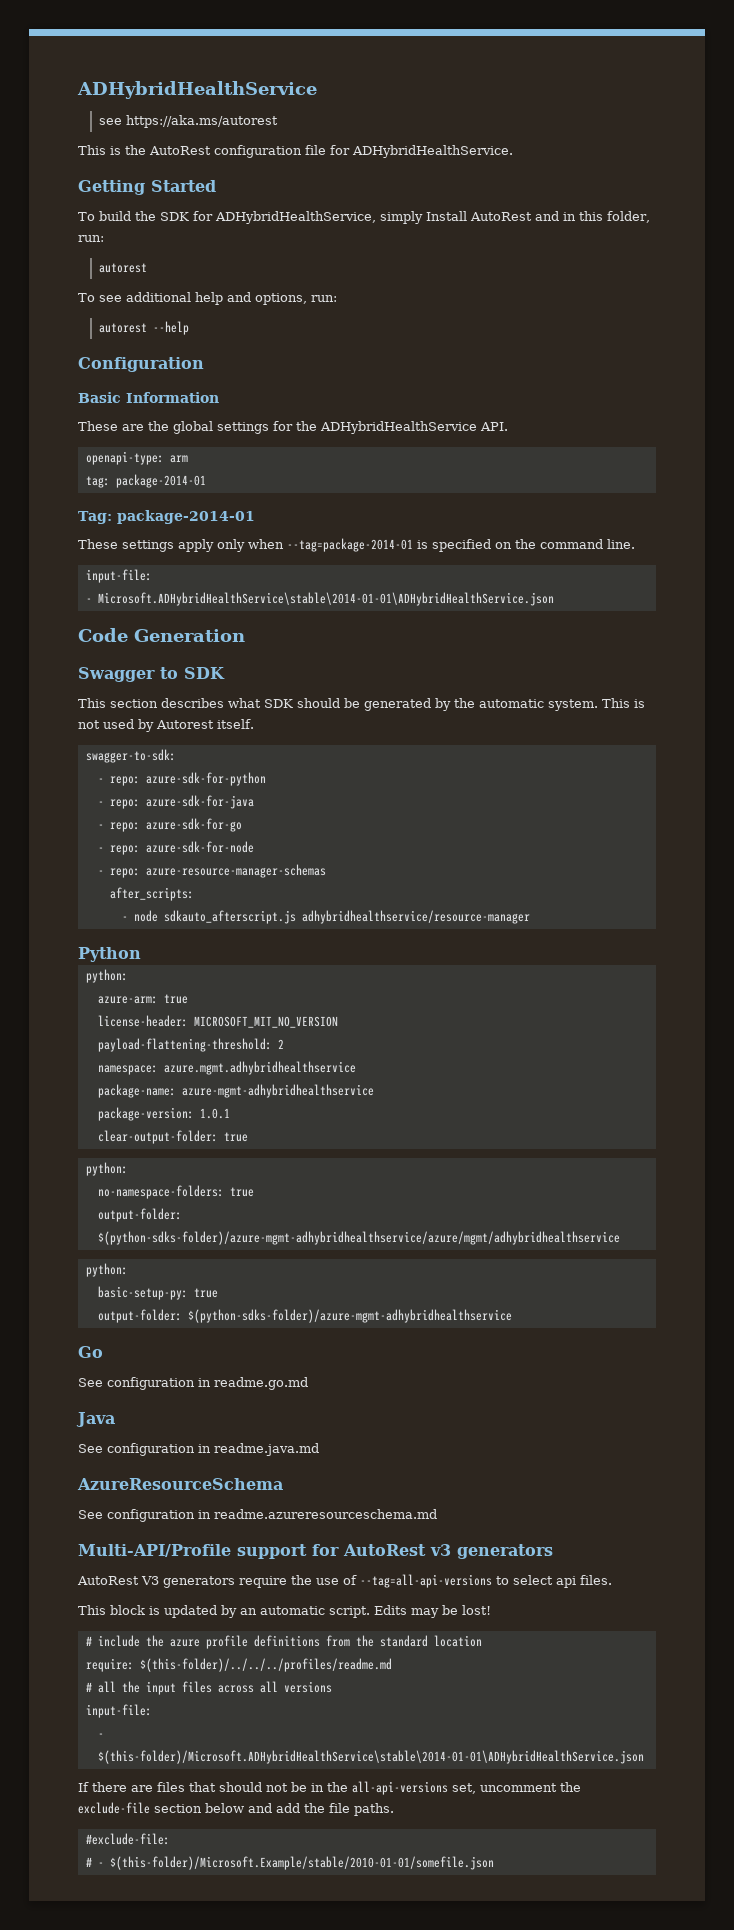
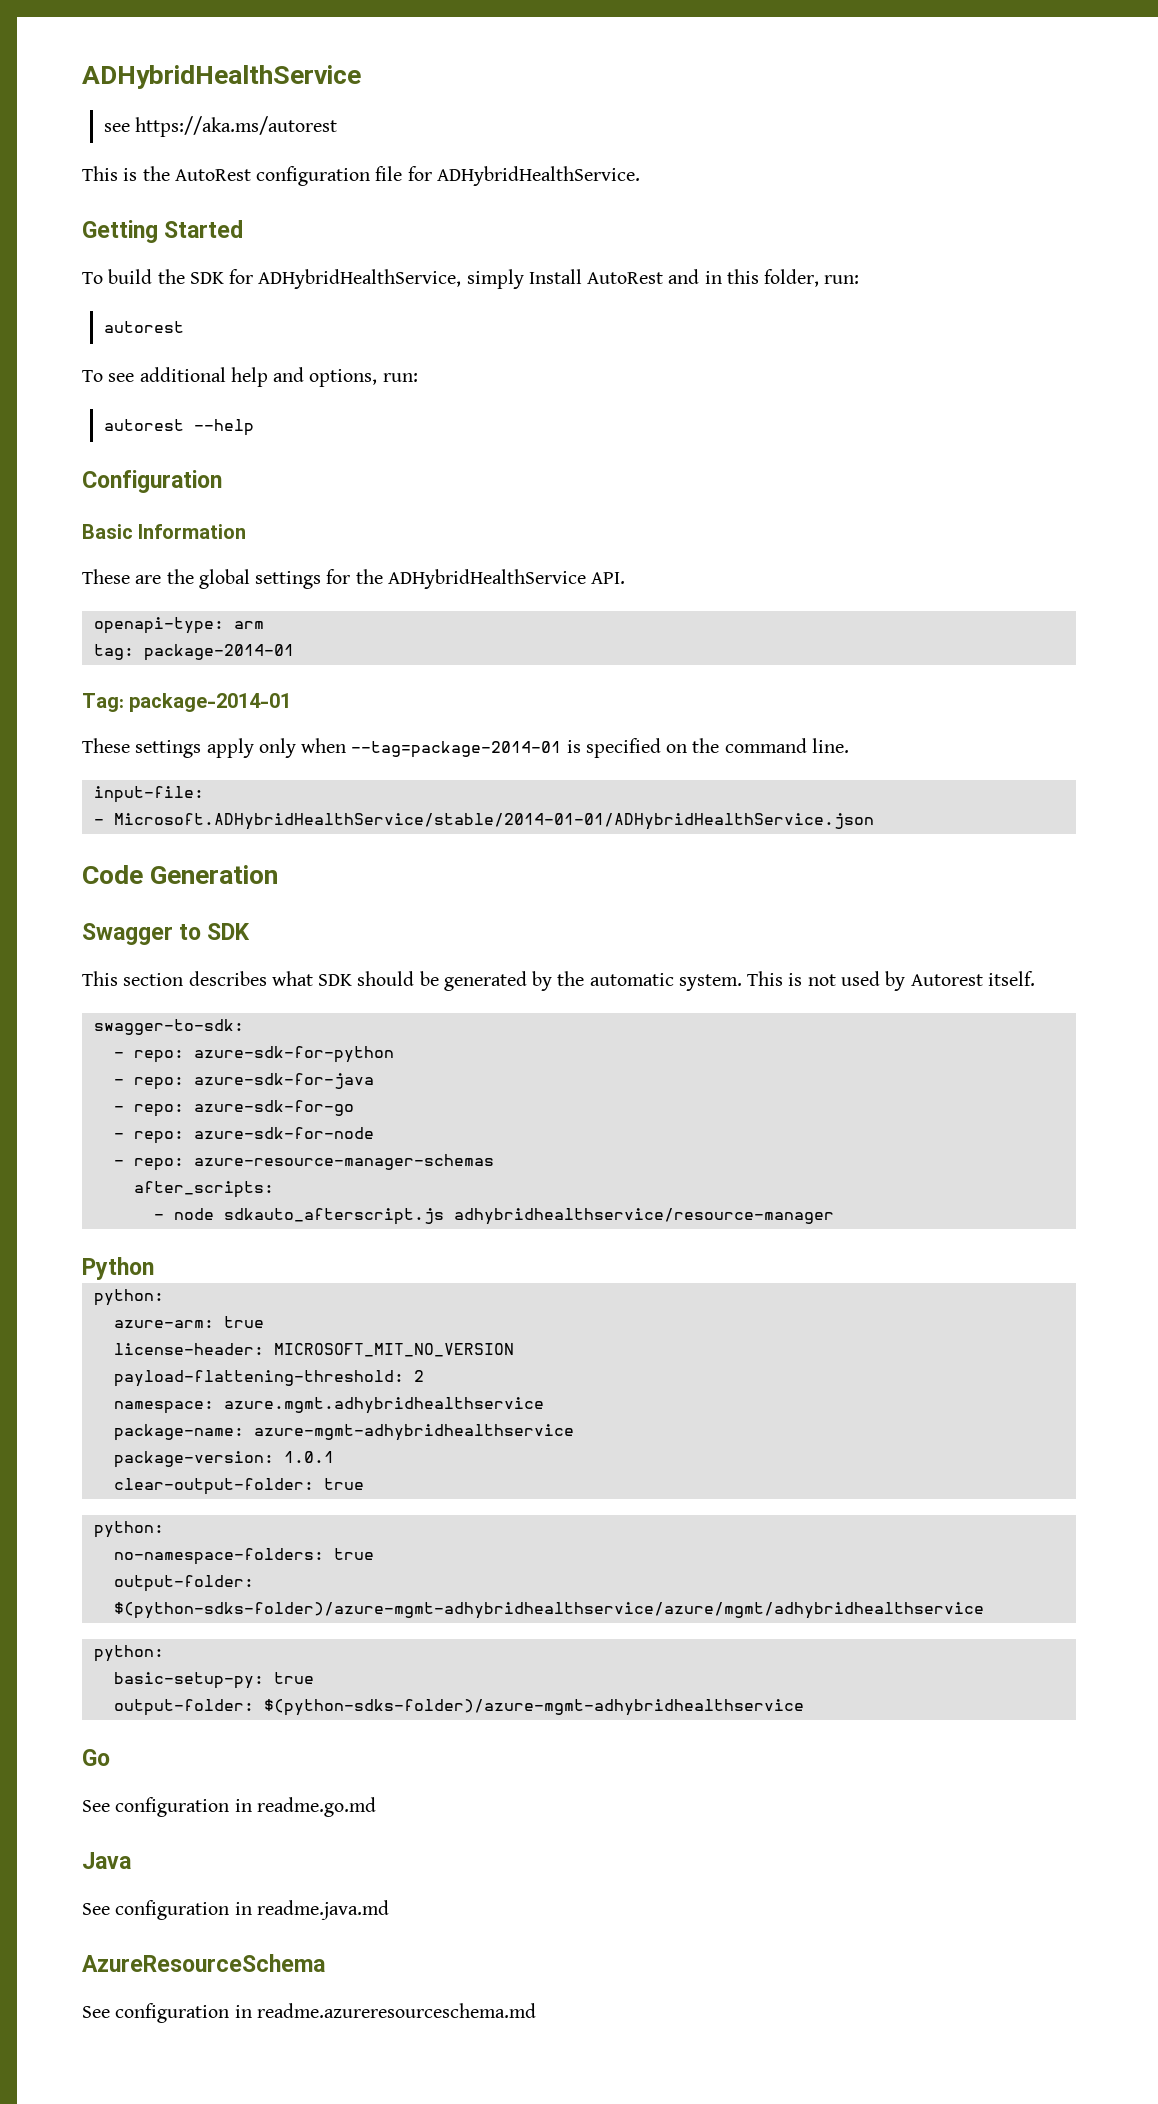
- - Microsoft.ADHybridHealthService\stable\2014-01-01\ADHybridHealthService.json
+ - Microsoft.ADHybridHealthService/stable/2014-01-01/ADHybridHealthService.json
- Multi-API/Profile support for AutoRest v3 generators
- AutoRest V3 generators require the use of --tag=all-api-versions to select api files.
- This block is updated by an automatic script. Edits may be lost!
- # include the azure profile definitions from the standard location
- require: $(this-folder)/../../../profiles/readme.md
- # all the input files across all versions
- input-file:
- - $(this-folder)/Microsoft.ADHybridHealthService\stable\2014-01-01\ADHybridHealthService.json
- If there are files that should not be in the all-api-versions set, uncomment the exclude-file section below and add the file paths.
- #exclude-file:
- # - $(this-folder)/Microsoft.Example/stable/2010-01-01/somefile.json

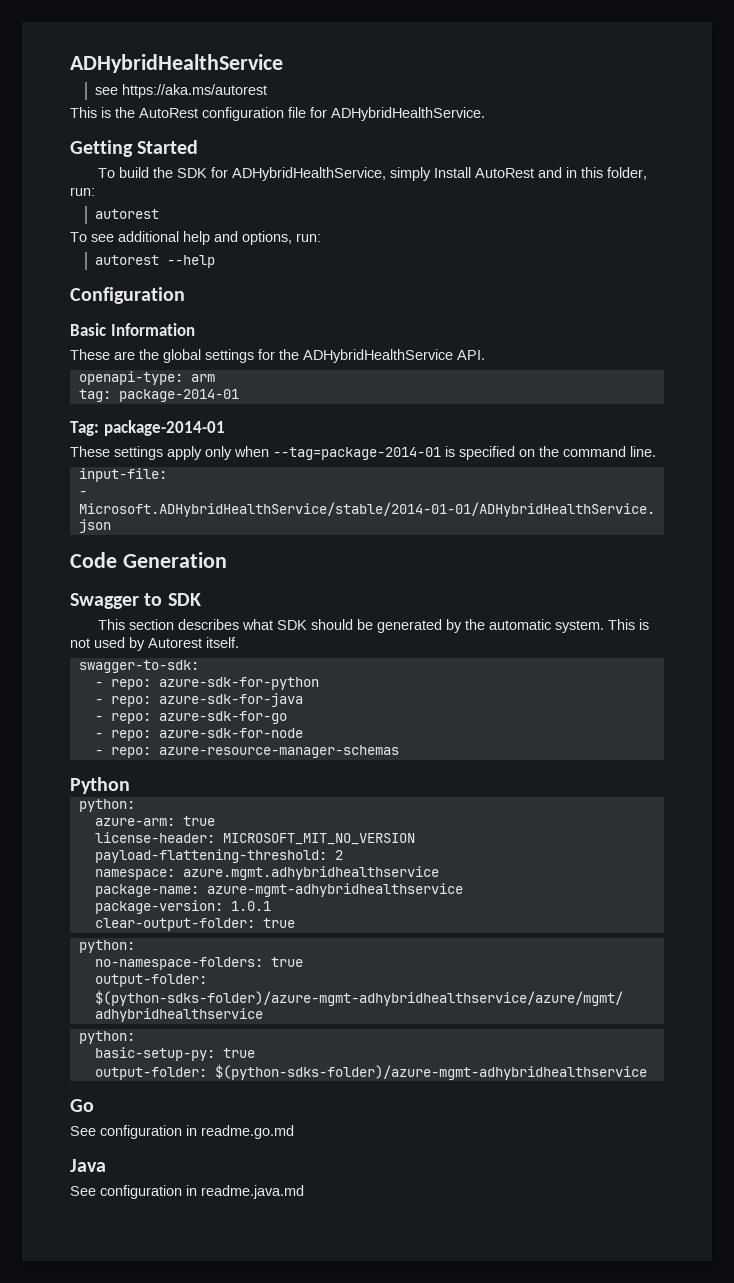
- after_scripts:
- - node sdkauto_afterscript.js adhybridhealthservice/resource-manager
- AzureResourceSchema
- See configuration in readme.azureresourceschema.md

